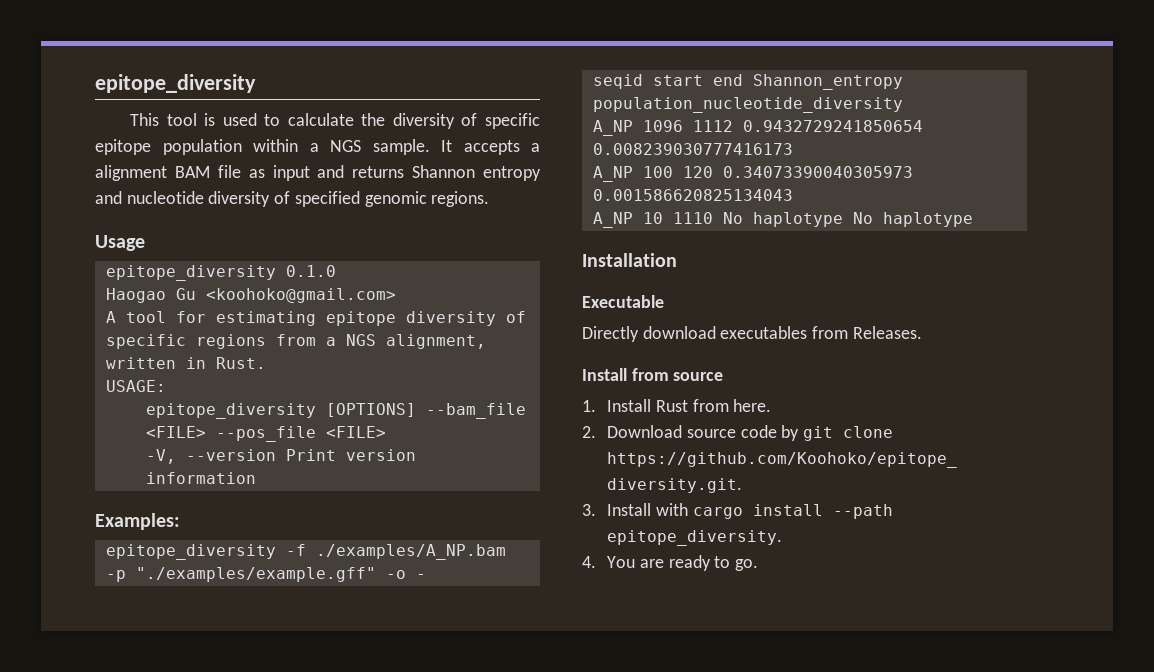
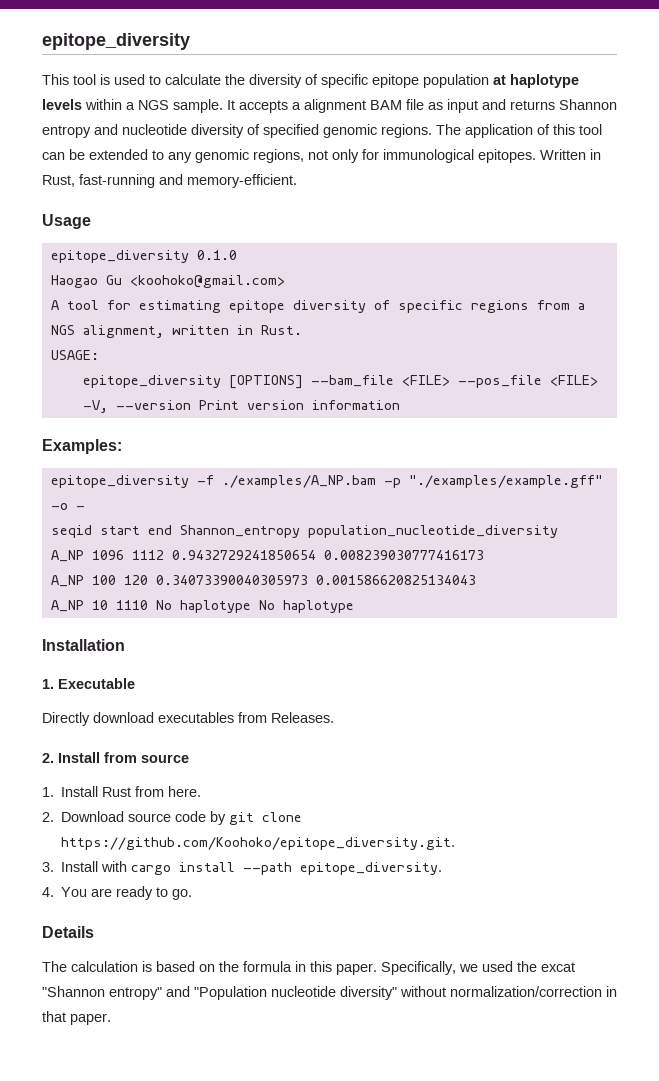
- This tool is used to calculate the diversity of specific epitope population within a NGS sample.
+ This tool is used to calculate the diversity of specific epitope population at haplotype levels within a NGS sample.
+ The application of this tool can be extended to any genomic regions, not only for immunological epitopes. Written in Rust, fast-running and memory-efficient.
- Executable
+ 1. Executable
- Install from source
+ 2. Install from source
+ Details
+ The calculation is based on the formula in this paper. Specifically, we used the excat "Shannon entropy" and "Population nucleotide diversity" without normalization/correction in that paper.

